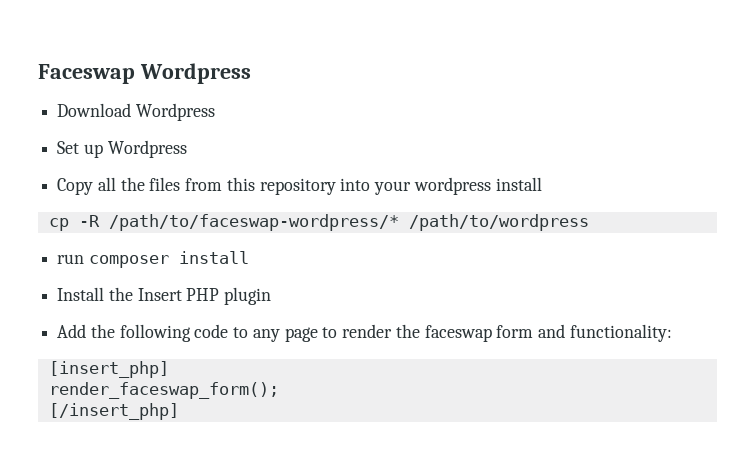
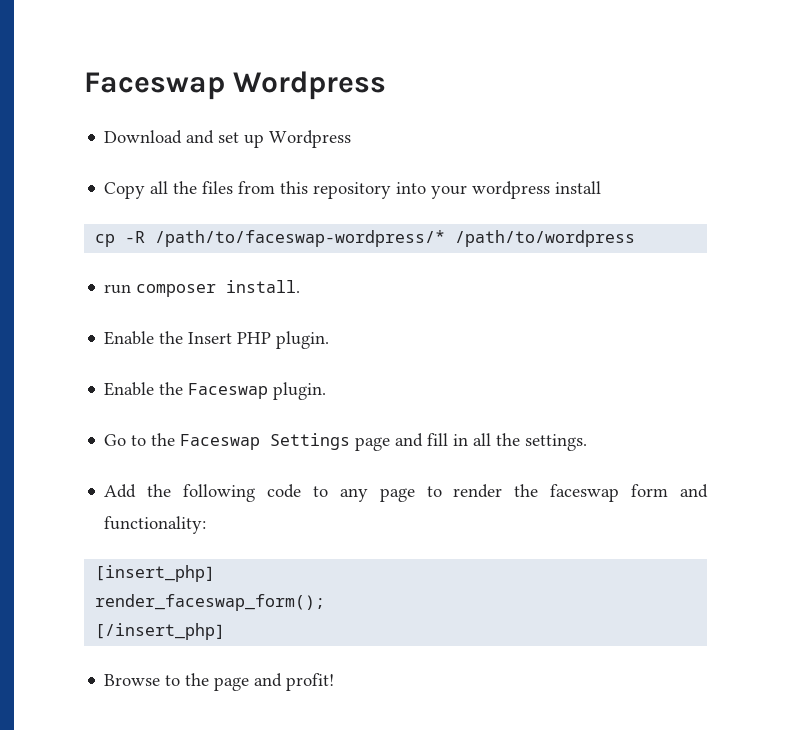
- Download Wordpress
- Set up Wordpress
+ Download and set up Wordpress
- run composer install
- Install the Insert PHP plugin
+ run composer install.
+ Enable the Insert PHP plugin.
+ Enable the Faceswap plugin.
+ Go to the Faceswap Settings page and fill in all the settings.
+ Browse to the page and profit!

